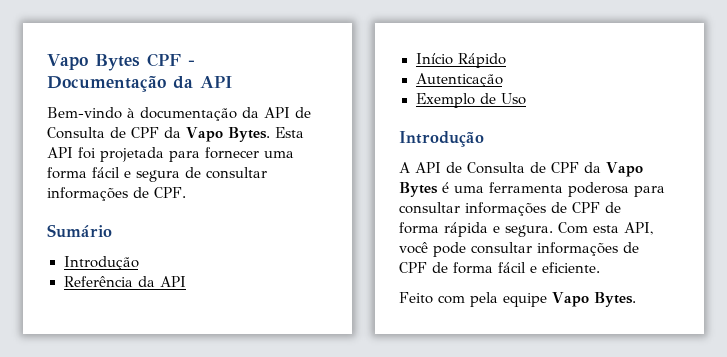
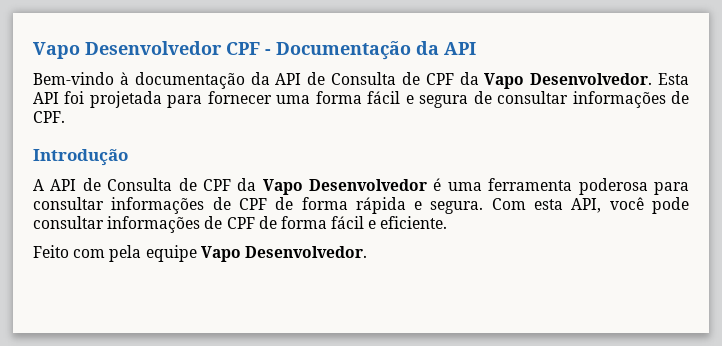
- Vapo Bytes CPF - Documentação da API
+ Vapo Desenvolvedor CPF - Documentação da API
- Bem-vindo à documentação da API de Consulta de CPF da Vapo Bytes.
+ Bem-vindo à documentação da API de Consulta de CPF da Vapo Desenvolvedor.
- Sumário
- Introdução
- Referência da API
- Início Rápido
- Autenticação
- Exemplo de Uso
- A API de Consulta de CPF da Vapo Bytes é uma ferramenta poderosa para consultar informações de CPF de forma rápida e segura.
+ A API de Consulta de CPF da Vapo Desenvolvedor é uma ferramenta poderosa para consultar informações de CPF de forma rápida e segura.
- Feito com pela equipe Vapo Bytes.
+ Feito com pela equipe Vapo Desenvolvedor.

